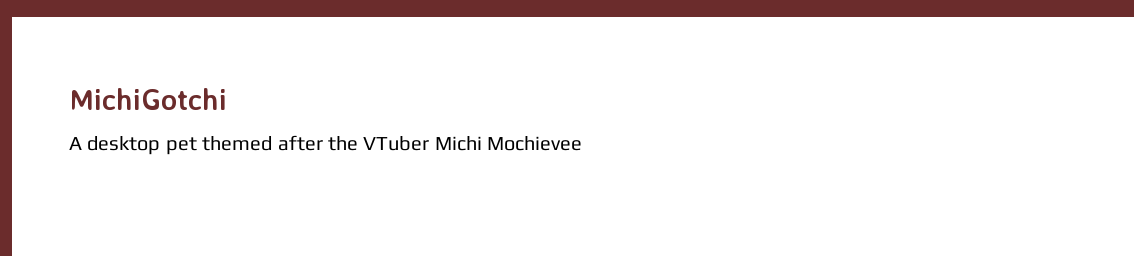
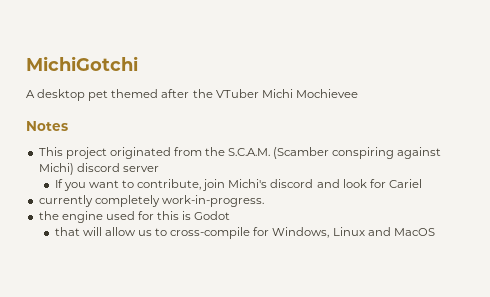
+ Notes
+ This project originated from the S.C.A.M. (Scamber conspiring against Michi) discord server
+ If you want to contribute, join Michi's discord and look for Cariel
+ currently completely work-in-progress.
+ the engine used for this is Godot
+ that will allow us to cross-compile for Windows, Linux and MacOS

